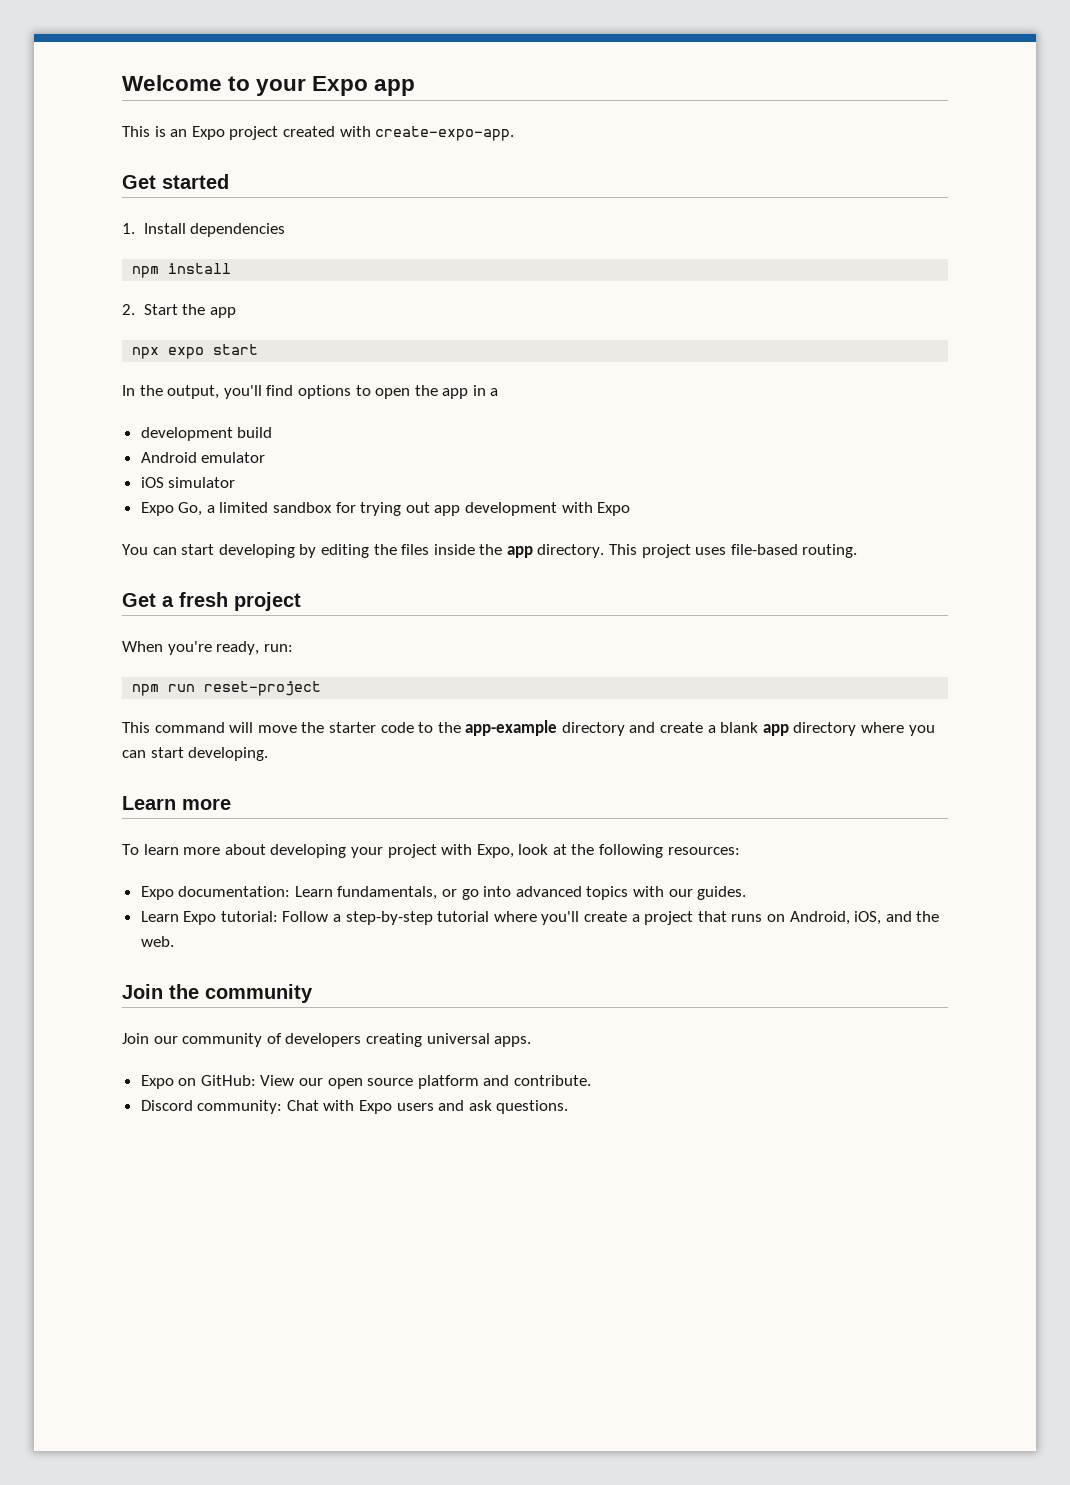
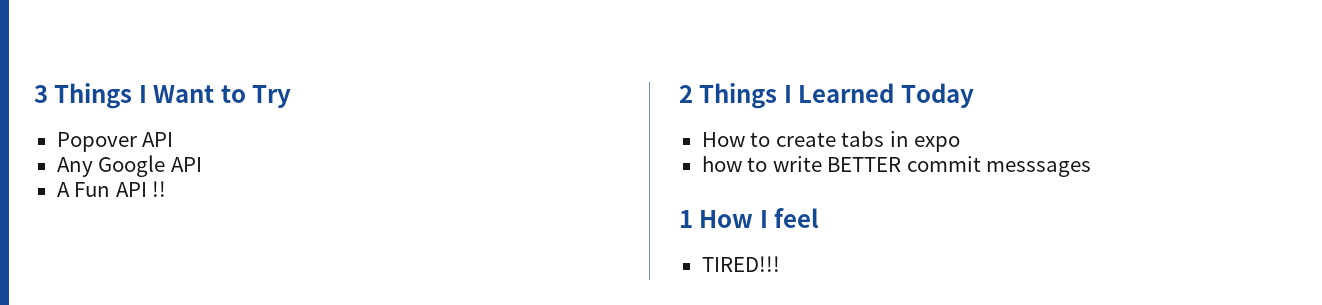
- Welcome to your Expo app
- This is an Expo project created with create-expo-app.
- Get started
- 1. Install dependencies
- npm install
- 2. Start the app
- npx expo start
- In the output, you'll find options to open the app in a
- development build
- Android emulator
- iOS simulator
- Expo Go, a limited sandbox for trying out app development with Expo
- You can start developing by editing the files inside the app directory. This project uses file-based routing.
- Get a fresh project
- When you're ready, run:
- npm run reset-project
- This command will move the starter code to the app-example directory and create a blank app directory where you can start developing.
- Learn more
- To learn more about developing your project with Expo, look at the following resources:
- Expo documentation: Learn fundamentals, or go into advanced topics with our guides.
- Learn Expo tutorial: Follow a step-by-step tutorial where you'll create a project that runs on Android, iOS, and the web.
- Join the community
- Join our community of developers creating universal apps.
- Expo on GitHub: View our open source platform and contribute.
- Discord community: Chat with Expo users and ask questions.
+ 3 Things I Want to Try
+ Popover API
+ Any Google API
+ A Fun API !!
+ 2 Things I Learned Today
+ How to create tabs in expo
+ how to write BETTER commit messsages
+ 1 How I feel
+ TIRED!!!

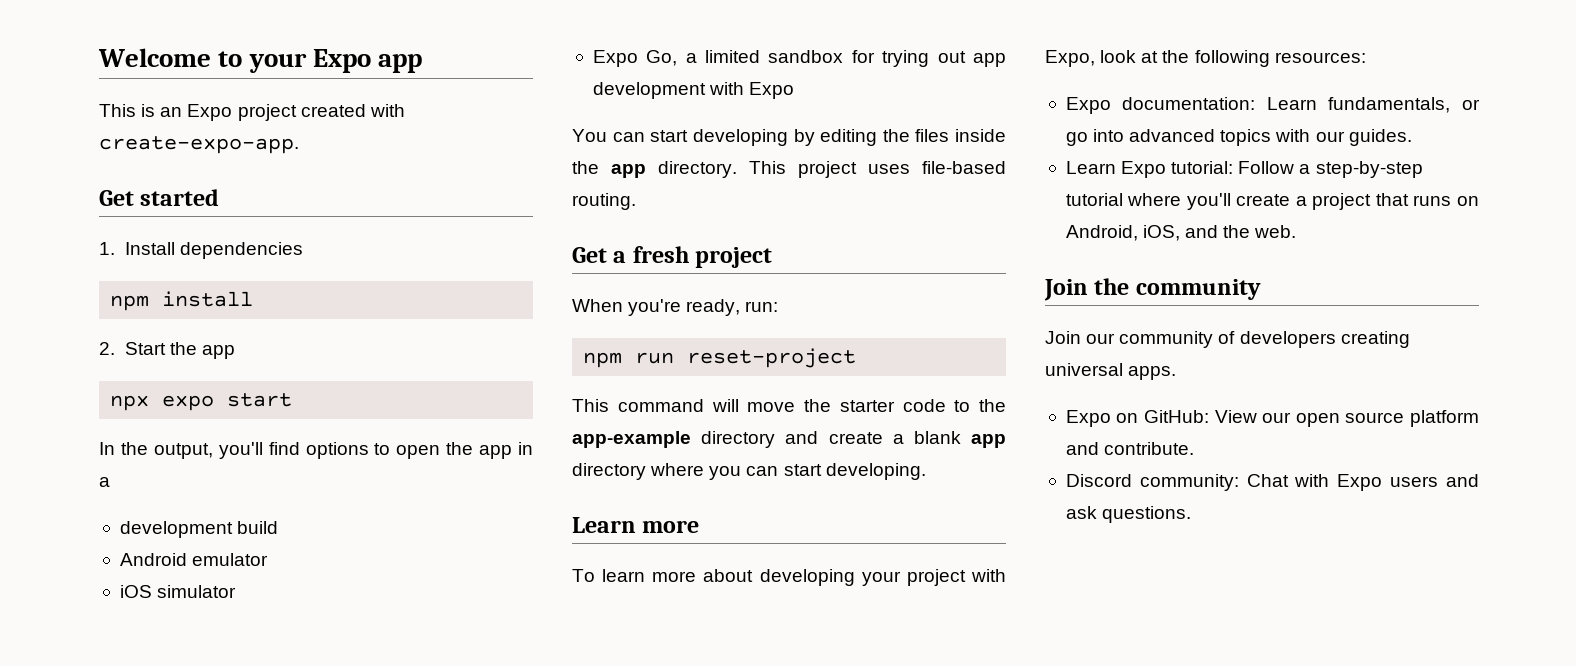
- 3 Things I Want to Try
- Popover API
- Any Google API
- A Fun API !!
- 2 Things I Learned Today
- How to create tabs in expo
- how to write BETTER commit messsages
- 1 How I feel
- TIRED!!!
+ Welcome to your Expo app
+ This is an Expo project created with create-expo-app.
+ Get started
+ 1. Install dependencies
+ npm install
+ 2. Start the app
+ npx expo start
+ In the output, you'll find options to open the app in a
+ development build
+ Android emulator
+ iOS simulator
+ Expo Go, a limited sandbox for trying out app development with Expo
+ You can start developing by editing the files inside the app directory. This project uses file-based routing.
+ Get a fresh project
+ When you're ready, run:
+ npm run reset-project
+ This command will move the starter code to the app-example directory and create a blank app directory where you can start developing.
+ Learn more
+ To learn more about developing your project with Expo, look at the following resources:
+ Expo documentation: Learn fundamentals, or go into advanced topics with our guides.
+ Learn Expo tutorial: Follow a step-by-step tutorial where you'll create a project that runs on Android, iOS, and the web.
+ Join the community
+ Join our community of developers creating universal apps.
+ Expo on GitHub: View our open source platform and contribute.
+ Discord community: Chat with Expo users and ask questions.

